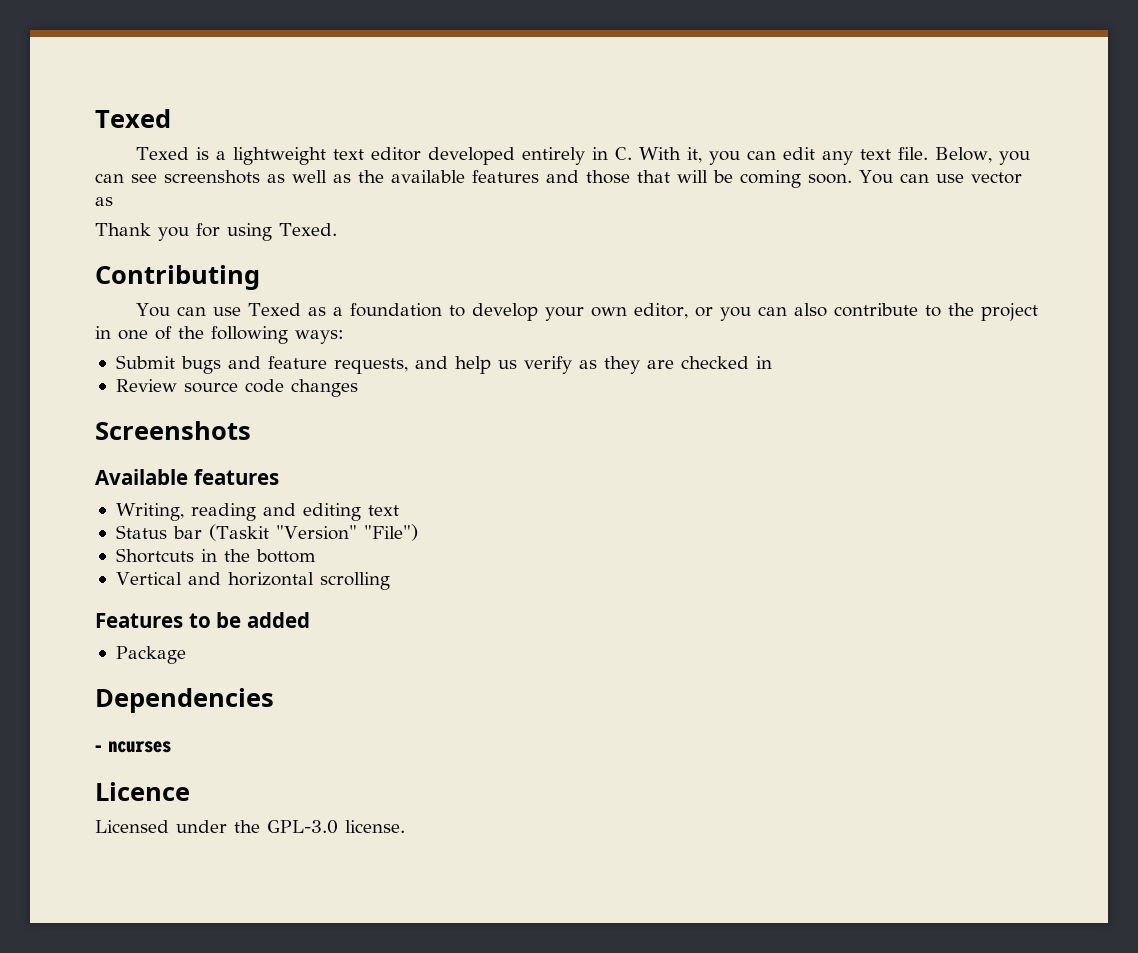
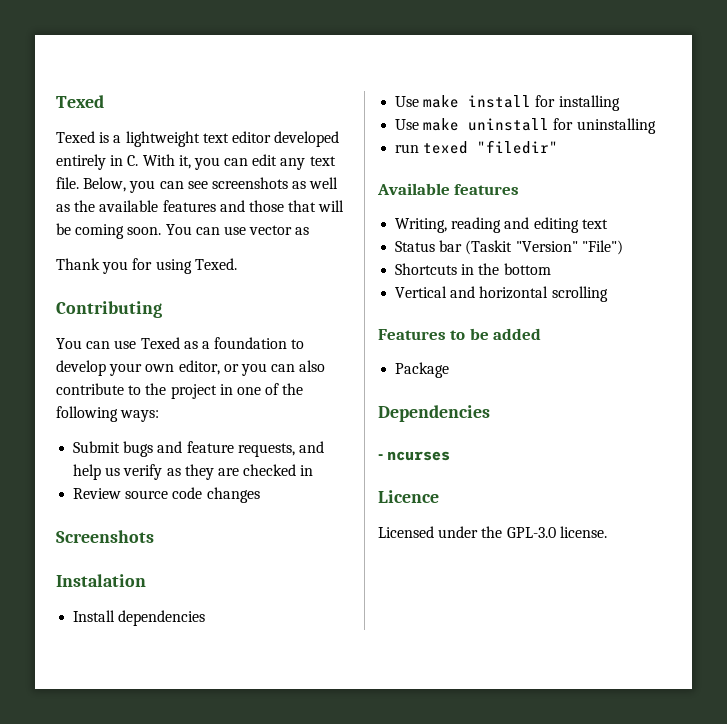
+ Instalation
+ Install dependencies
+ Use make install for installing
+ Use make uninstall for uninstalling
+ run texed "filedir"

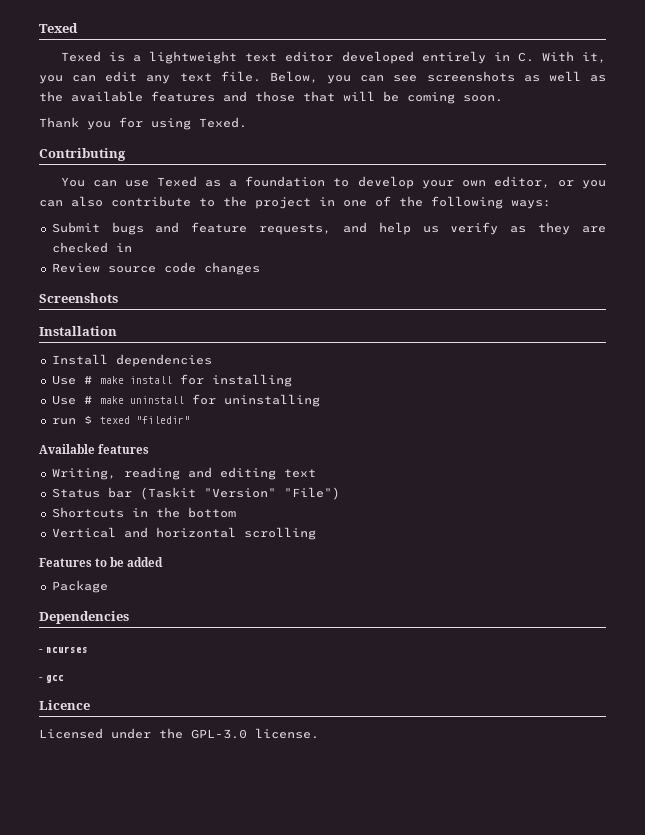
- You can use vector as
- Instalation
+ Installation
- Use make install for installing
+ Use # make install for installing
- Use make uninstall for uninstalling
+ Use # make uninstall for uninstalling
- run texed "filedir"
+ run $ texed "filedir"
+ - gcc

